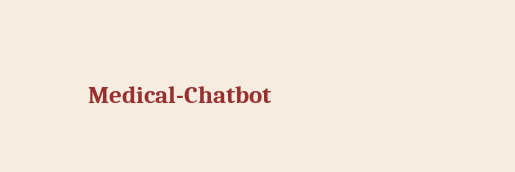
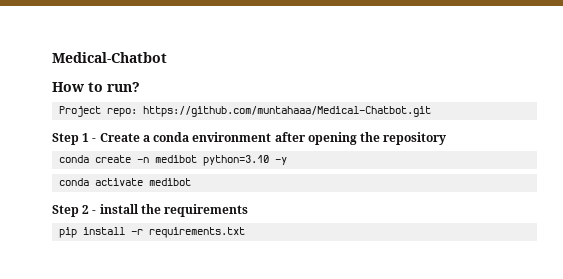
+ How to run?
+ Project repo: https://github.com/muntahaaa/Medical-Chatbot.git
+ Step 1 - Create a conda environment after opening the repository
+ conda create -n medibot python=3.10 -y
+ conda activate medibot
+ Step 2 - install the requirements
+ pip install -r requirements.txt

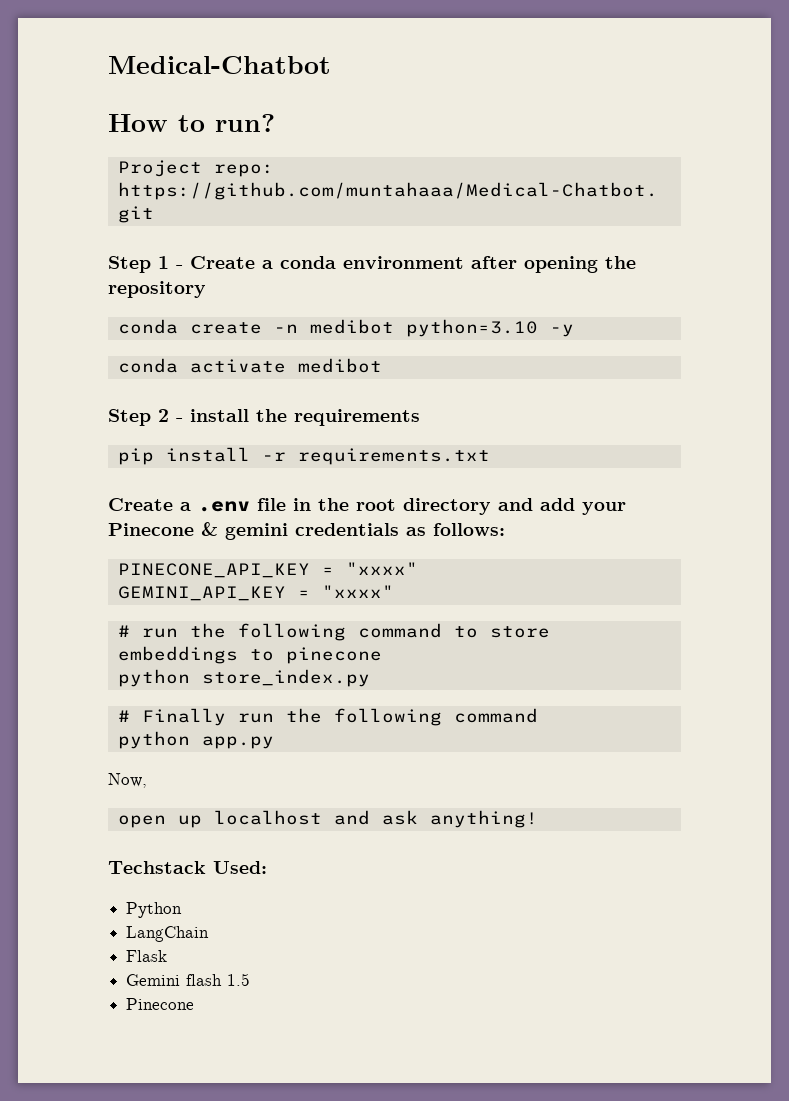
+ Create a .env file in the root directory and add your Pinecone & gemini credentials as follows:
+ PINECONE_API_KEY = "xxxx"
+ GEMINI_API_KEY = "xxxx"
+ # run the following command to store embeddings to pinecone
+ python store_index.py
+ # Finally run the following command
+ python app.py
+ Now,
+ open up localhost and ask anything!
+ Techstack Used:
+ Python
+ LangChain
+ Flask
+ Gemini flash 1.5
+ Pinecone

